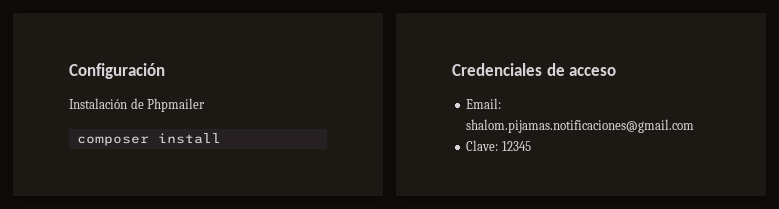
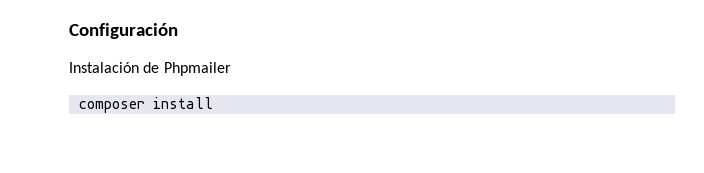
- Credenciales de acceso
- Email: shalom.pijamas.notificaciones@gmail.com
- Clave: 12345

